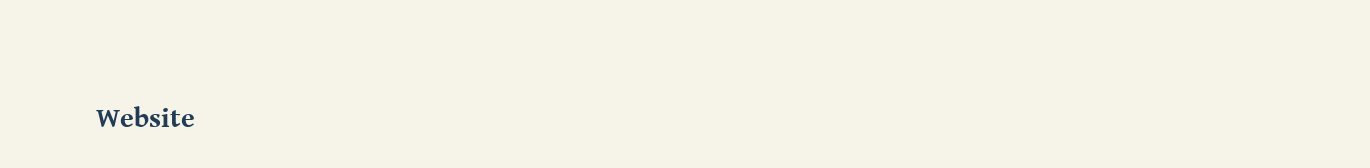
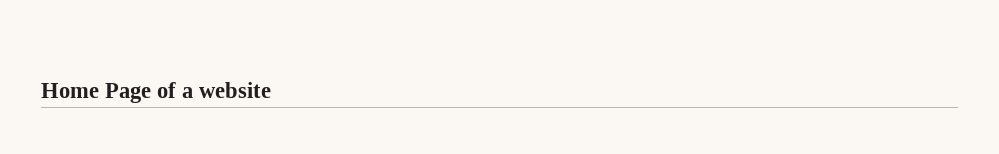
- Website
+ Home Page of a website

